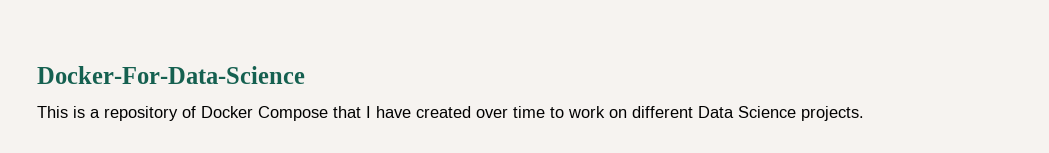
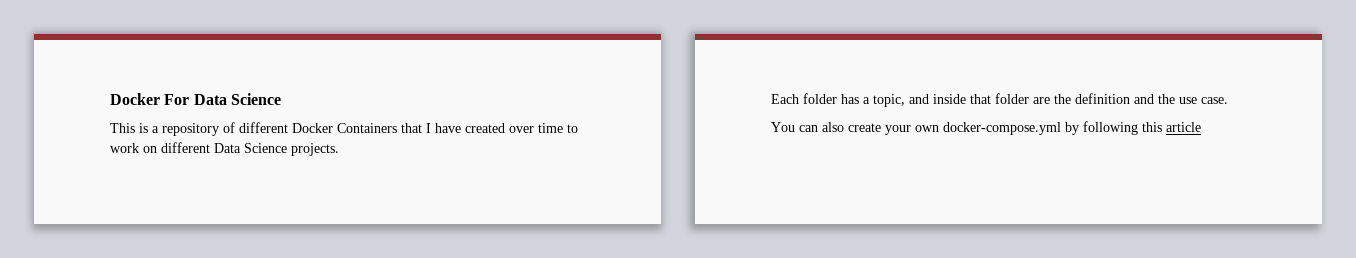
- Docker-For-Data-Science
+ Docker For Data Science
- This is a repository of Docker Compose that I have created over time to work on different Data Science projects.
+ This is a repository of different Docker Containers that I have created over time to work on different Data Science projects.
+ Each folder has a topic, and inside that folder are the definition and the use case.
+ You can also create your own docker-compose.yml by following this article

